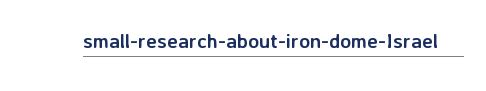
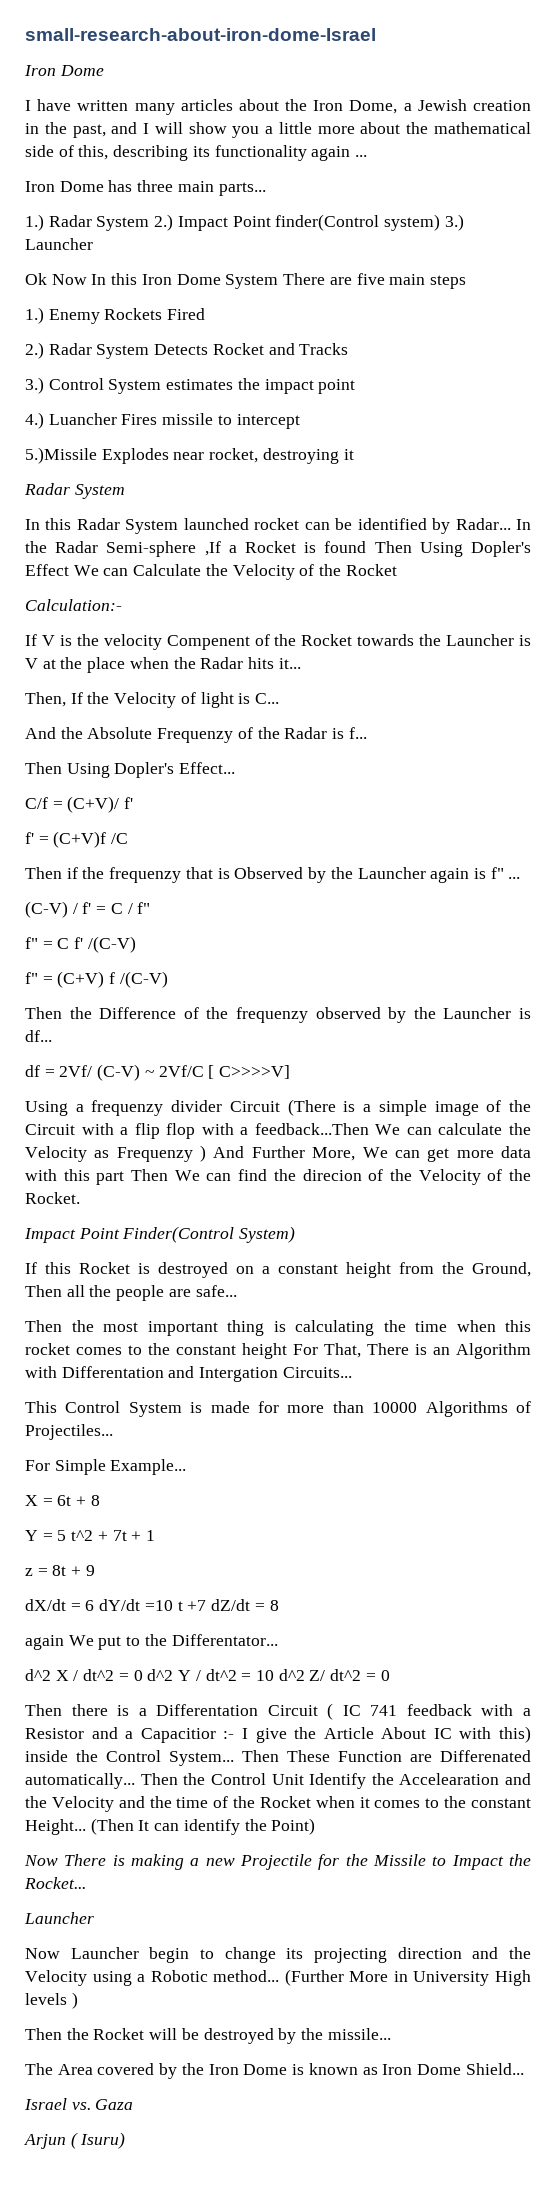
  small-research-about-iron-dome-Israel
+ Iron Dome
+ I have written many articles about the Iron Dome, a Jewish creation in the past, and I will show you a little more about the mathematical side of this, describing its functionality again ...
+ Iron Dome has three main parts...
+ 1.) Radar System 2.) Impact Point finder(Control system) 3.) Launcher
+ Ok Now In this Iron Dome System There are five main steps
+ 1.) Enemy Rockets Fired
+ 2.) Radar System Detects Rocket and Tracks
+ 3.) Control System estimates the impact point
+ 4.) Luancher Fires missile to intercept
+ 5.)Missile Explodes near rocket, destroying it
+ Radar System
+ In this Radar System launched rocket can be identified by Radar... In the Radar Semi-sphere ,If a Rocket is found Then Using Dopler's Effect We can Calculate the Velocity of the Rocket
+ Calculation:-
+ If V is the velocity Compenent of the Rocket towards the Launcher is V at the place when the Radar hits it...
+ Then, If the Velocity of light is C...
+ And the Absolute Frequenzy of the Radar is f...
+ Then Using Dopler's Effect...
+ C/f = (C+V)/ f'
+ f' = (C+V)f /C
+ Then if the frequenzy that is Observed by the Launcher again is f" ...
+ (C-V) / f' = C / f"
+ f" = C f' /(C-V)
+ f" = (C+V) f /(C-V)
+ Then the Difference of the frequenzy observed by the Launcher is df...
+ df = 2Vf/ (C-V) ~ 2Vf/C [ C>>>>V]
+ Using a frequenzy divider Circuit (There is a simple image of the Circuit with a flip flop with a feedback...Then We can calculate the Velocity as Frequenzy ) And Further More, We can get more data with this part Then We can find the direcion of the Velocity of the Rocket.
+ Impact Point Finder(Control System)
+ If this Rocket is destroyed on a constant height from the Ground, Then all the people are safe...
+ Then the most important thing is calculating the time when this rocket comes to the constant height For That, There is an Algorithm with Differentation and Intergation Circuits...
+ This Control System is made for more than 10000 Algorithms of Projectiles...
+ For Simple Example...
+ X = 6t + 8
+ Y = 5 t^2 + 7t + 1
+ z = 8t + 9
+ dX/dt = 6 dY/dt =10 t +7 dZ/dt = 8
+ again We put to the Differentator...
+ d^2 X / dt^2 = 0 d^2 Y / dt^2 = 10 d^2 Z/ dt^2 = 0
+ Then there is a Differentation Circuit ( IC 741 feedback with a Resistor and a Capacitior :- I give the Article About IC with this) inside the Control System... Then These Function are Differenated automatically... Then the Control Unit Identify the Accelearation and the Velocity and the time of the Rocket when it comes to the constant Height... (Then It can identify the Point)
+ Now There is making a new Projectile for the Missile to Impact the Rocket...
+ Launcher
+ Now Launcher begin to change its projecting direction and the Velocity using a Robotic method... (Further More in University High levels )
+ Then the Rocket will be destroyed by the missile...
+ The Area covered by the Iron Dome is known as Iron Dome Shield...
+ Israel vs. Gaza
+ Arjun ( Isuru)

